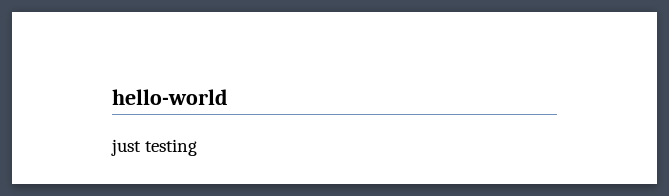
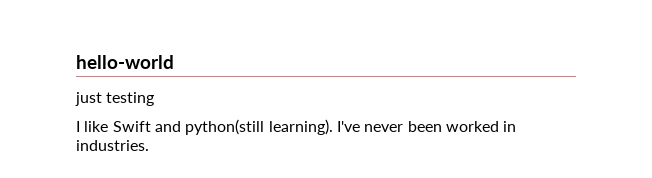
+ I like Swift and python(still learning). I've never been worked in industries.

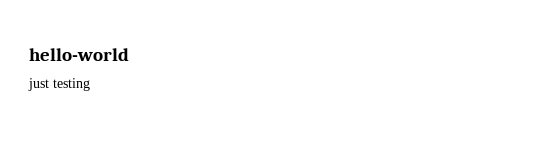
- I like Swift and python(still learning). I've never been worked in industries.

